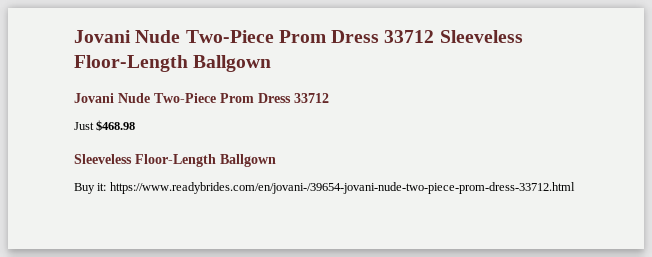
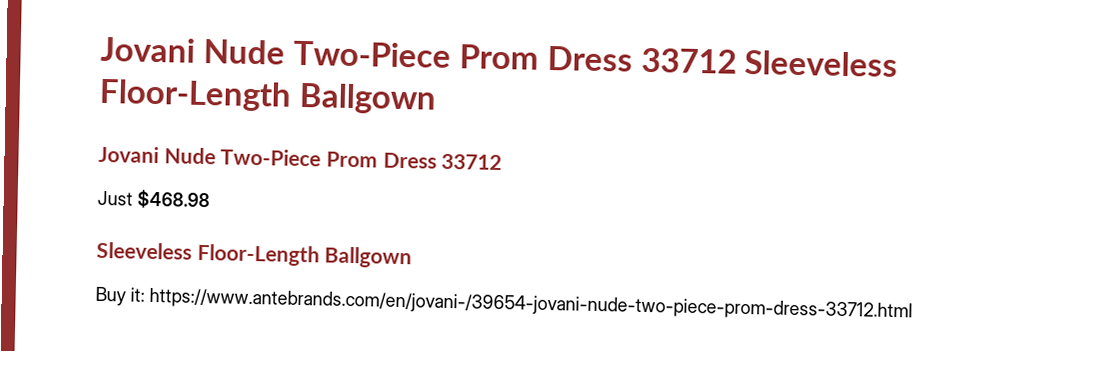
- Buy it: https://www.readybrides.com/en/jovani-/39654-jovani-nude-two-piece-prom-dress-33712.html
+ Buy it: https://www.antebrands.com/en/jovani-/39654-jovani-nude-two-piece-prom-dress-33712.html

